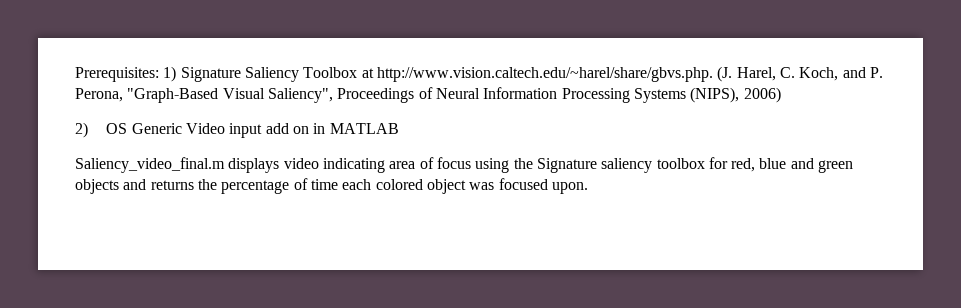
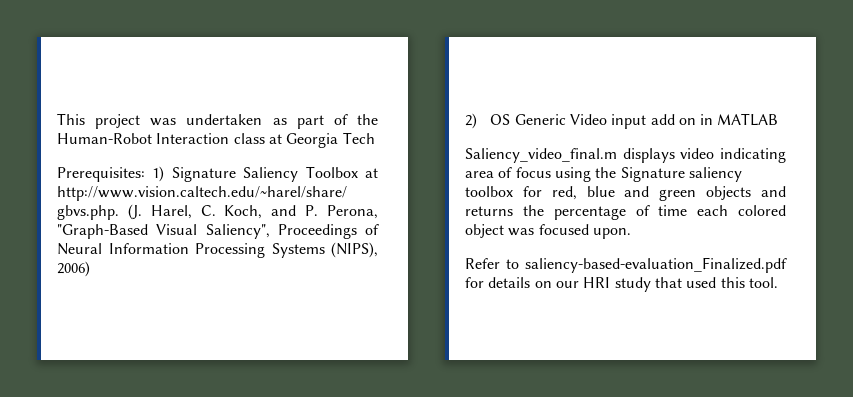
+ This project was undertaken as part of the Human-Robot Interaction class at Georgia Tech
+ Refer to saliency-based-evaluation_Finalized.pdf for details on our HRI study that used this tool.

